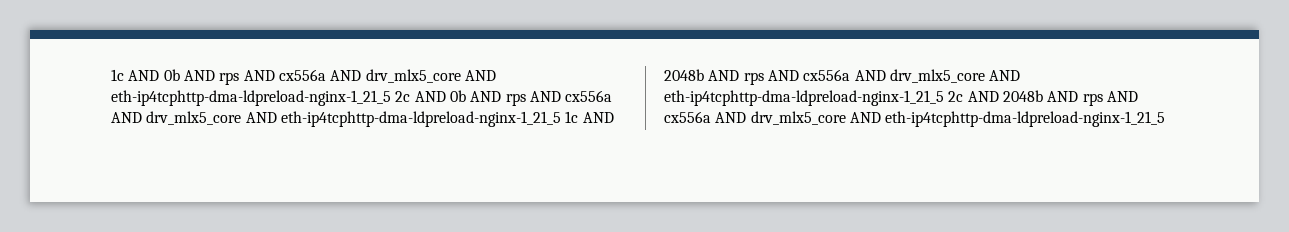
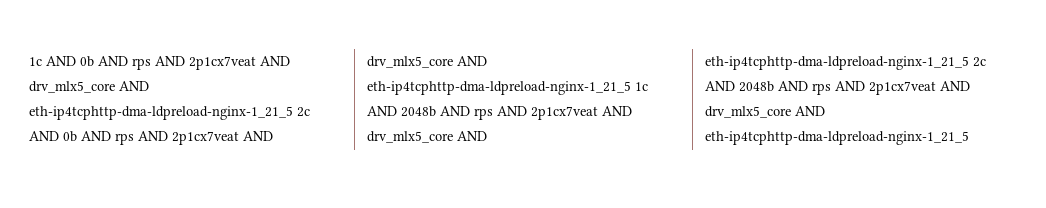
- 1c AND 0b AND rps AND cx556a AND drv_mlx5_core AND eth-ip4tcphttp-dma-ldpreload-nginx-1_21_5 2c AND 0b AND rps AND cx556a AND drv_mlx5_core AND eth-ip4tcphttp-dma-ldpreload-nginx-1_21_5 1c AND 2048b AND rps AND cx556a AND drv_mlx5_core AND eth-ip4tcphttp-dma-ldpreload-nginx-1_21_5 2c AND 2048b AND rps AND cx556a AND drv_mlx5_core AND eth-ip4tcphttp-dma-ldpreload-nginx-1_21_5
+ 1c AND 0b AND rps AND 2p1cx7veat AND drv_mlx5_core AND eth-ip4tcphttp-dma-ldpreload-nginx-1_21_5 2c AND 0b AND rps AND 2p1cx7veat AND drv_mlx5_core AND eth-ip4tcphttp-dma-ldpreload-nginx-1_21_5 1c AND 2048b AND rps AND 2p1cx7veat AND drv_mlx5_core AND eth-ip4tcphttp-dma-ldpreload-nginx-1_21_5 2c AND 2048b AND rps AND 2p1cx7veat AND drv_mlx5_core AND eth-ip4tcphttp-dma-ldpreload-nginx-1_21_5

